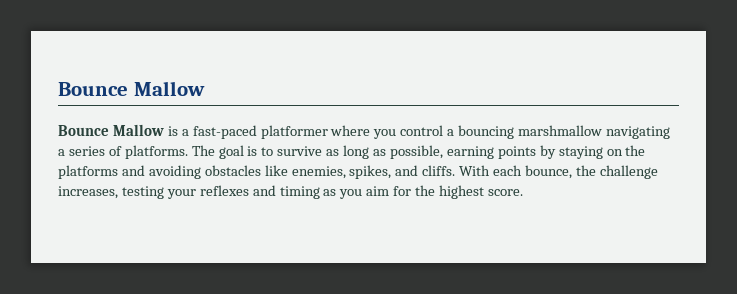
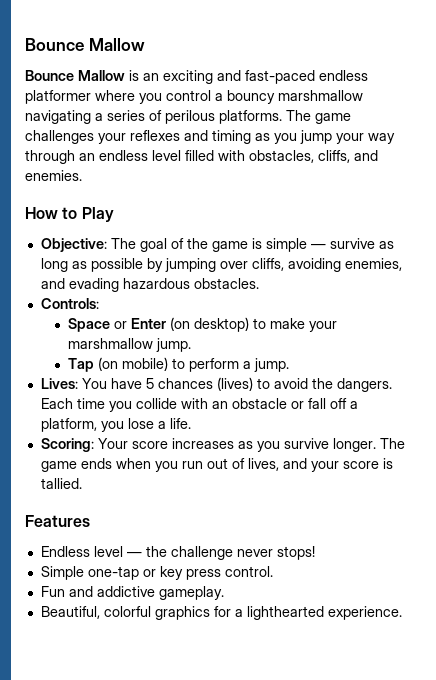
- Bounce Mallow is a fast-paced platformer where you control a bouncing marshmallow navigating a series of platforms.
+ Bounce Mallow is an exciting and fast-paced endless platformer where you control a bouncy marshmallow navigating a series of perilous platforms.
- The goal is to survive as long as possible, earning points by staying on the platforms and avoiding obstacles like enemies, spikes, and cliffs. With each bounce, the challenge increases, testing your reflexes and timing as you aim for the highest score.
+ The game challenges your reflexes and timing as you jump your way through an endless level filled with obstacles, cliffs, and enemies.
+ How to Play
+ Objective: The goal of the game is simple — survive as long as possible by jumping over cliffs, avoiding enemies, and evading hazardous obstacles.
+ Controls:
+ Space or Enter (on desktop) to make your marshmallow jump.
+ Tap (on mobile) to perform a jump.
+ Lives: You have 5 chances (lives) to avoid the dangers. Each time you collide with an obstacle or fall off a platform, you lose a life.
+ Scoring: Your score increases as you survive longer. The game ends when you run out of lives, and your score is tallied.
+ Features
+ Endless level — the challenge never stops!
+ Simple one-tap or key press control.
+ Fun and addictive gameplay.
+ Beautiful, colorful graphics for a lighthearted experience.

